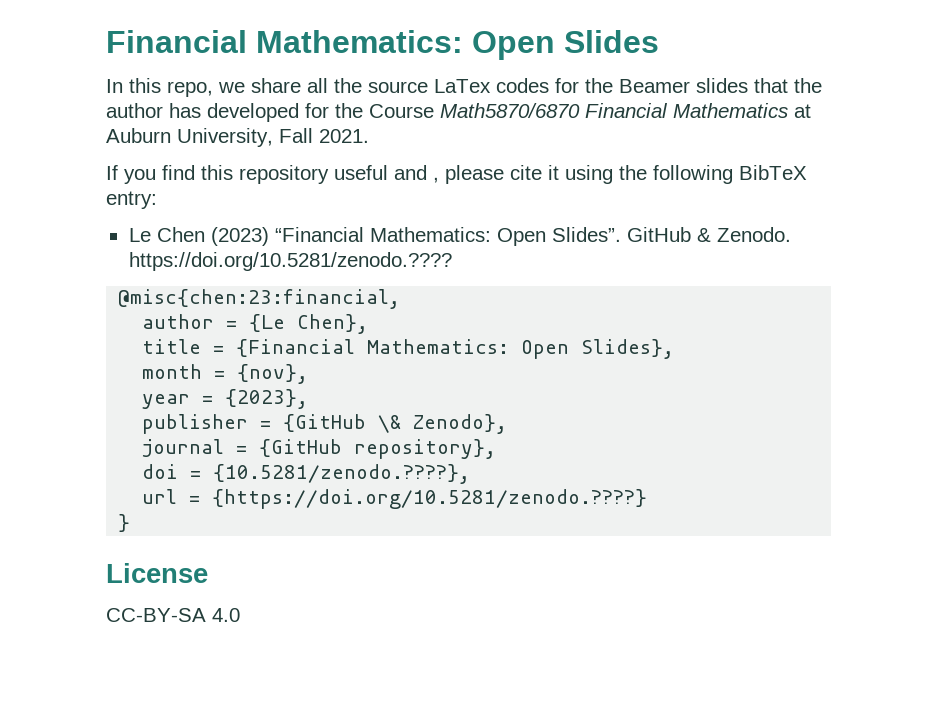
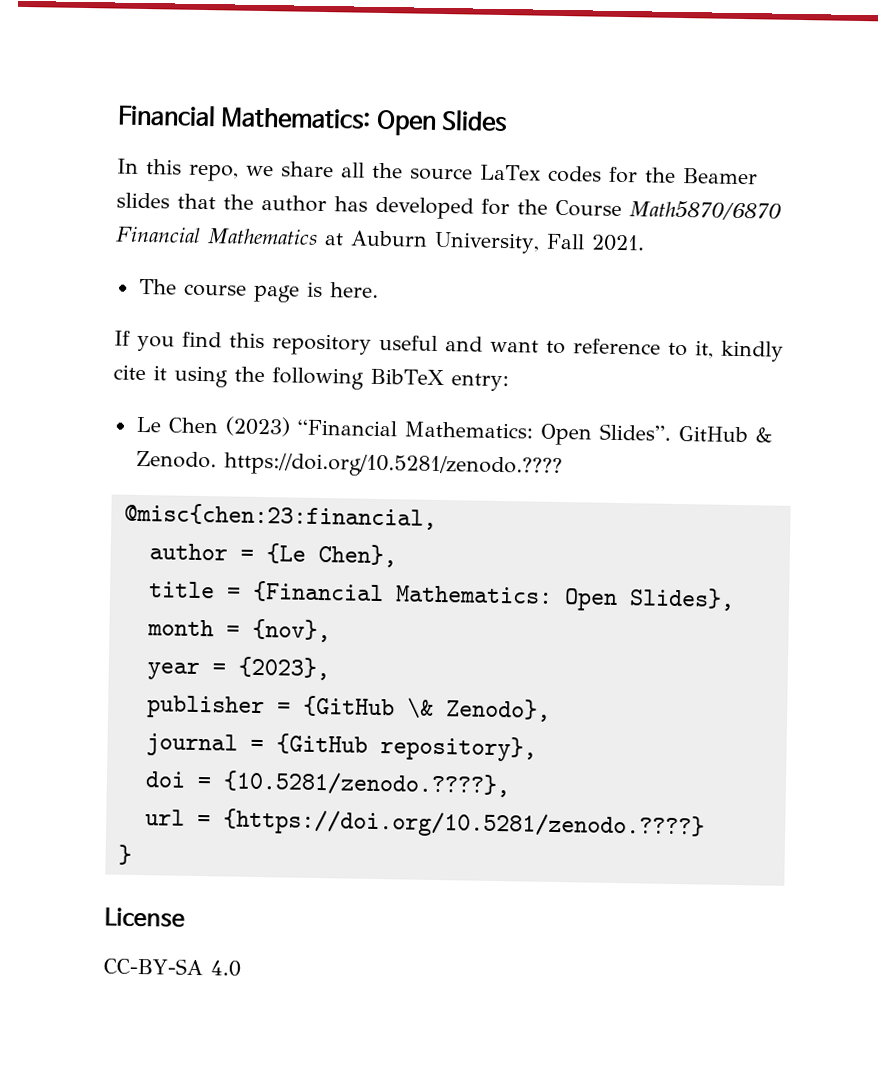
+ The course page is here.
- If you find this repository useful and , please cite it using the following BibTeX entry:
+ If you find this repository useful and want to reference to it, kindly cite it using the following BibTeX entry:

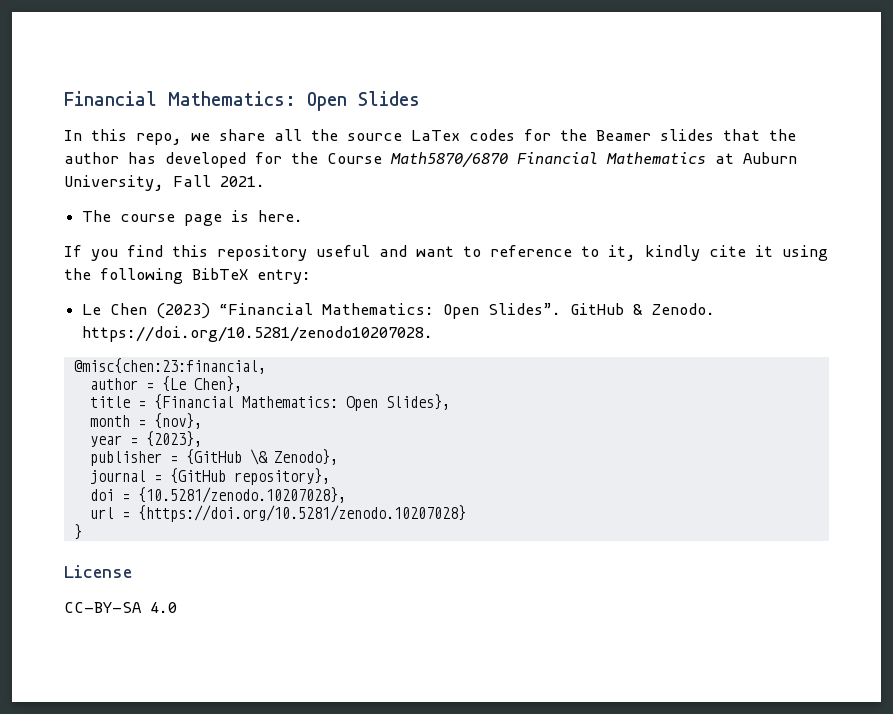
- GitHub & Zenodo. https://doi.org/10.5281/zenodo.????
+ GitHub & Zenodo. https://doi.org/10.5281/zenodo10207028.
- doi = {10.5281/zenodo.????},
+ doi = {10.5281/zenodo.10207028},
- url = {https://doi.org/10.5281/zenodo.????}
+ url = {https://doi.org/10.5281/zenodo.10207028}

